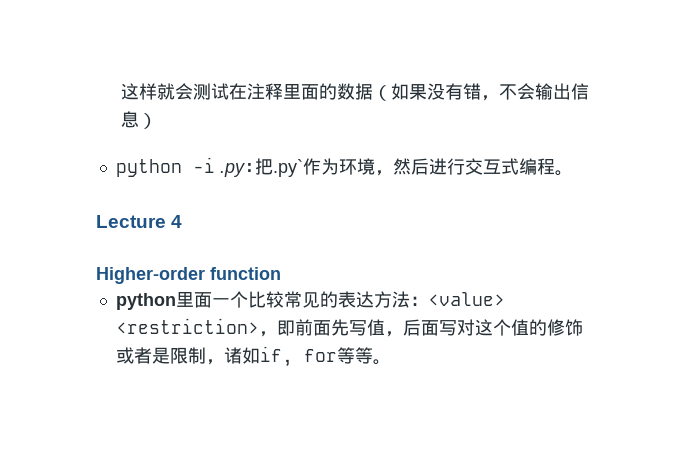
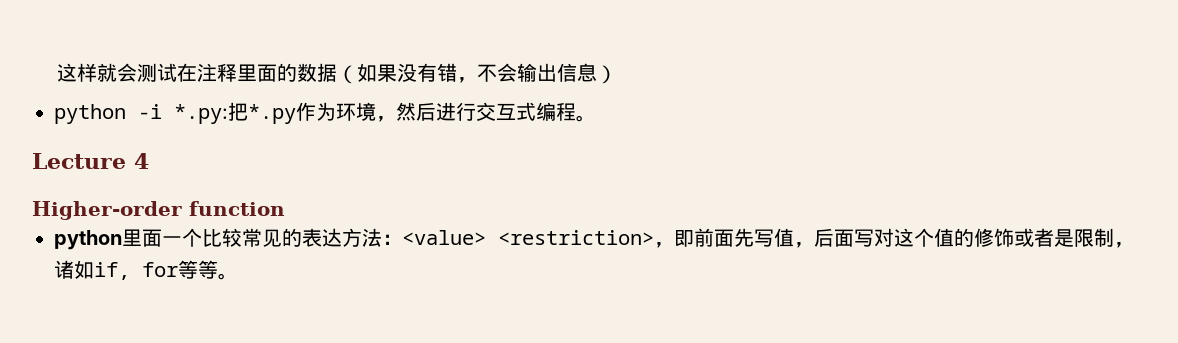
- python -i .py:把.py`作为环境，然后进行交互式编程。
+ python -i *.py:把*.py作为环境，然后进行交互式编程。

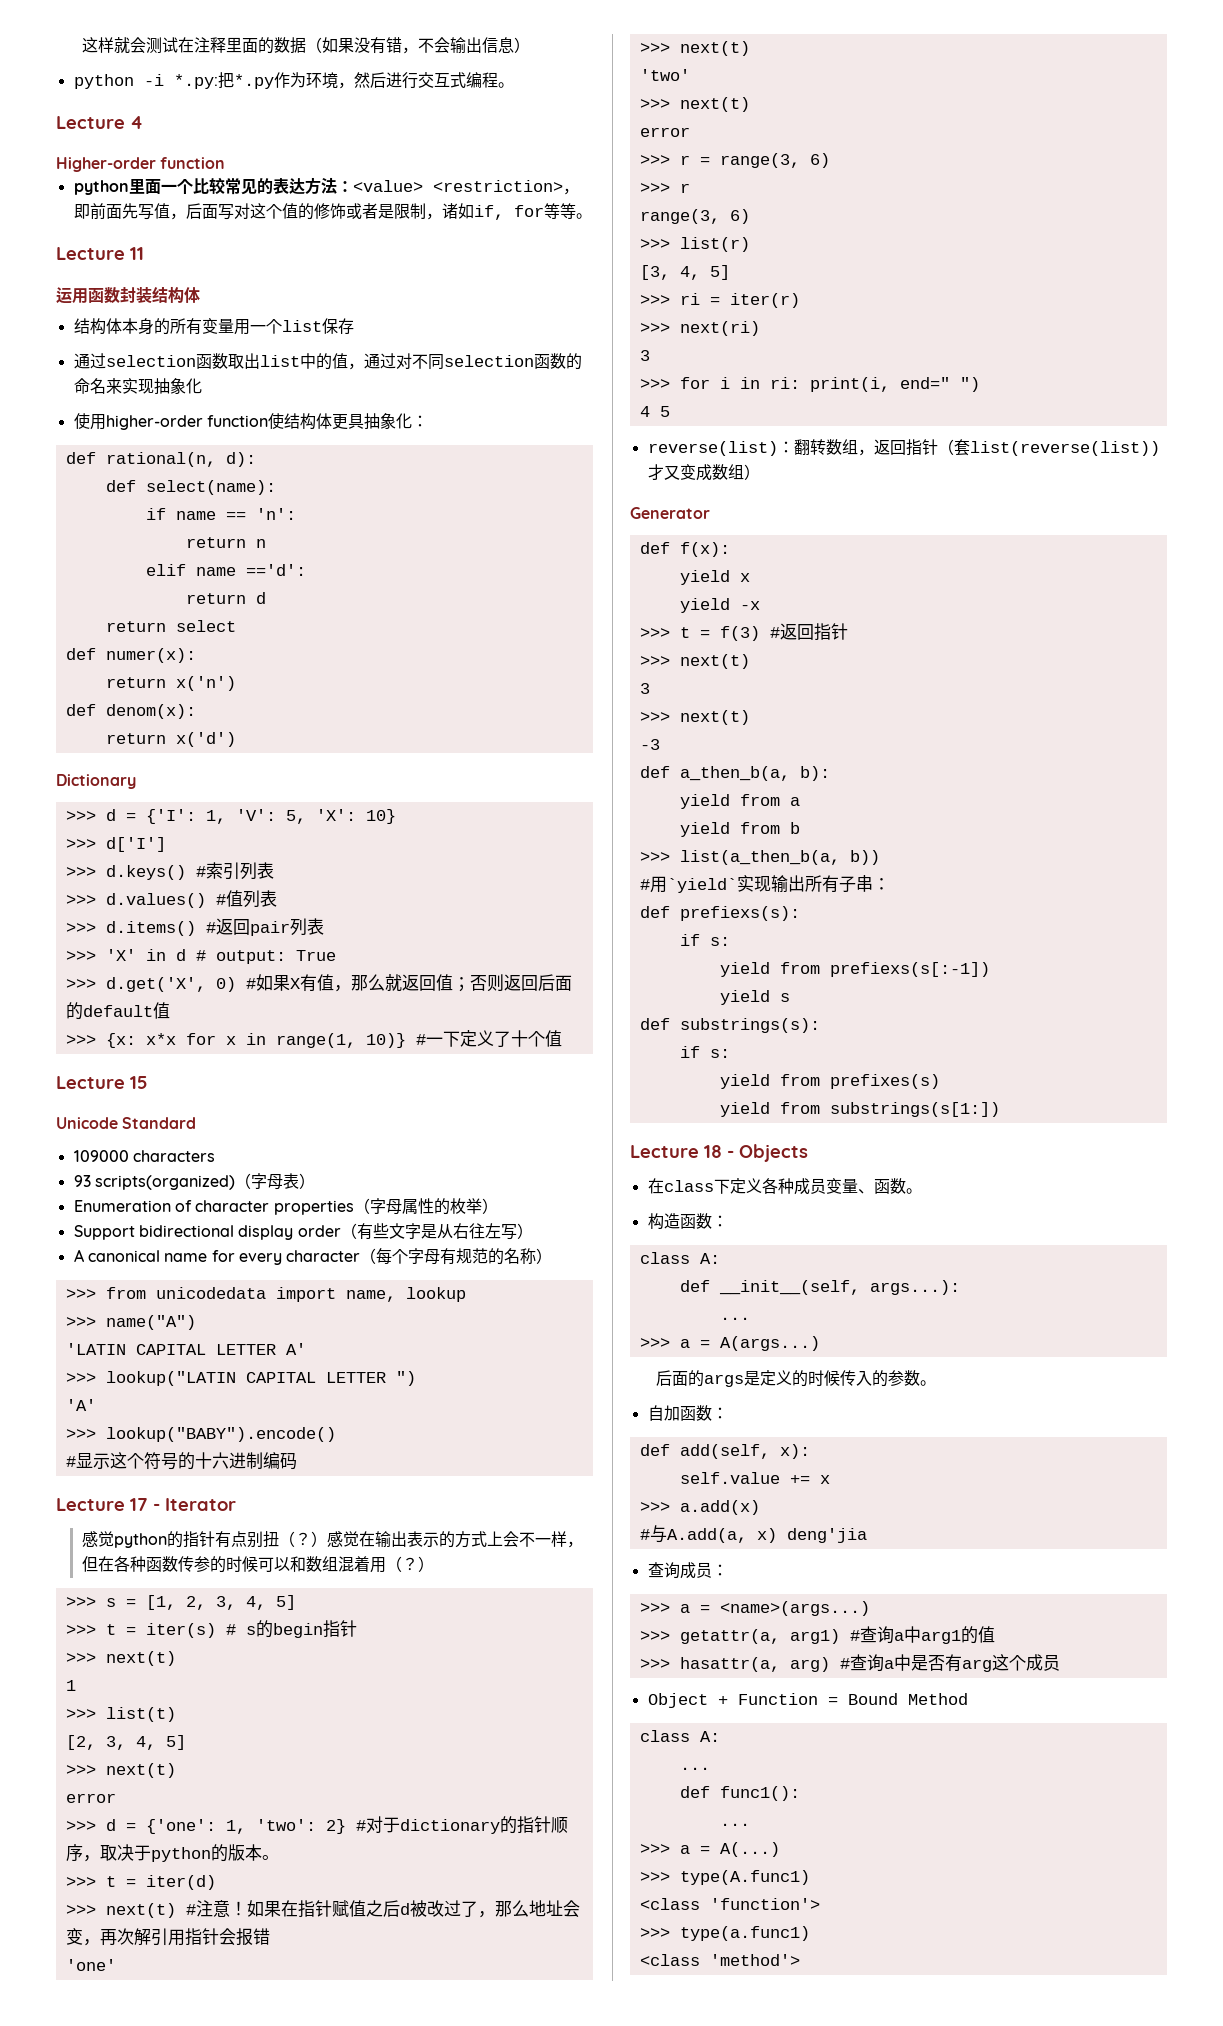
+ Lecture 11
+ 运用函数封装结构体
+ 结构体本身的所有变量用一个list保存
+ 通过selection函数取出list中的值，通过对不同selection函数的命名来实现抽象化
+ 使用higher-order function使结构体更具抽象化：
+ def rational(n, d):
+ def select(name):
+ if name == 'n':
+ return n
+ elif name =='d':
+ return d
+ return select
+ def numer(x):
+ return x('n')
+ def denom(x):
+ return x('d')
+ Dictionary
+ >>> d = {'I': 1, 'V': 5, 'X': 10}
+ >>> d['I']
+ >>> d.keys() #索引列表
+ >>> d.values() #值列表
+ >>> d.items() #返回pair列表
+ >>> 'X' in d # output: True
+ >>> d.get('X', 0) #如果X有值，那么就返回值；否则返回后面的default值
+ >>> {x: x*x for x in range(1, 10)} #一下定义了十个值
+ Lecture 15
+ Unicode Standard
+ 109000 characters
+ 93 scripts(organized)（字母表）
+ Enumeration of character properties（字母属性的枚举）
+ Support bidirectional display order（有些文字是从右往左写）
+ A canonical name for every character（每个字母有规范的名称）
+ >>> from unicodedata import name, lookup
+ >>> name("A")
+ 'LATIN CAPITAL LETTER A'
+ >>> lookup("LATIN CAPITAL LETTER ")
+ 'A'
+ >>> lookup("BABY").encode()
+ #显示这个符号的十六进制编码
+ Lecture 17 - Iterator
+ 感觉python的指针有点别扭（？）感觉在输出表示的方式上会不一样，但在各种函数传参的时候可以和数组混着用（？）
+ >>> s = [1, 2, 3, 4, 5]
+ >>> t = iter(s) # s的begin指针
+ >>> next(t)
+ 1
+ >>> list(t)
+ [2, 3, 4, 5]
+ >>> next(t)
+ error
+ >>> d = {'one': 1, 'two': 2} #对于dictionary的指针顺序，取决于python的版本。
+ >>> t = iter(d)
+ >>> next(t) #注意！如果在指针赋值之后d被改过了，那么地址会变，再次解引用指针会报错
+ 'one'
+ >>> next(t)
+ 'two'
+ >>> next(t)
+ error
+ >>> r = range(3, 6)
+ >>> r
+ range(3, 6)
+ >>> list(r)
+ [3, 4, 5]
+ >>> ri = iter(r)
+ >>> next(ri)
+ 3
+ >>> for i in ri: print(i, end=" ")
+ 4 5
+ reverse(list)：翻转数组，返回指针（套list(reverse(list))才又变成数组）
+ Generator
+ def f(x):
+ yield x
+ yield -x
+ >>> t = f(3) #返回指针
+ >>> next(t)
+ 3
+ >>> next(t)
+ -3
+ def a_then_b(a, b):
+ yield from a
+ yield from b
+ >>> list(a_then_b(a, b))
+ #用`yield`实现输出所有子串：
+ def prefiexs(s):
+ if s:
+ yield from prefiexs(s[:-1])
+ yield s
+ def substrings(s):
+ if s:
+ yield from prefixes(s)
+ yield from substrings(s[1:])
+ Lecture 18 - Objects
+ 在class下定义各种成员变量、函数。
+ 构造函数：
+ class A:
+ def __init__(self, args...):
+ ...
+ >>> a = A(args...)
+ 后面的args是定义的时候传入的参数。
+ 自加函数：
+ def add(self, x):
+ self.value += x
+ >>> a.add(x)
+ #与A.add(a, x) deng'jia
+ 查询成员：
+ >>> a = <name>(args...)
+ >>> getattr(a, arg1) #查询a中arg1的值
+ >>> hasattr(a, arg) #查询a中是否有arg这个成员
+ Object + Function = Bound Method
+ class A:
+ ...
+ def func1():
+ ...
+ >>> a = A(...)
+ >>> type(A.func1)
+ <class 'function'>
+ >>> type(a.func1)
+ <class 'method'>

